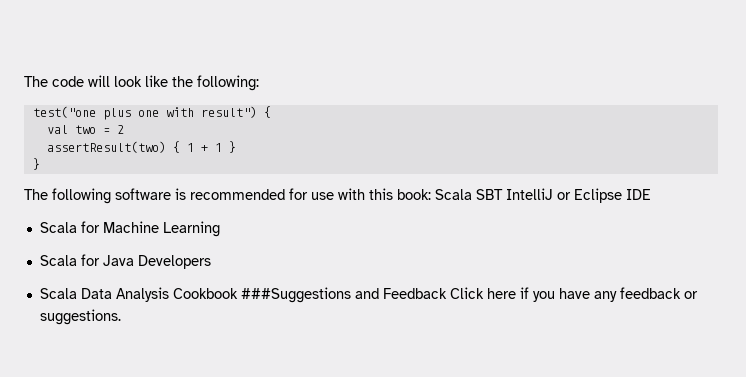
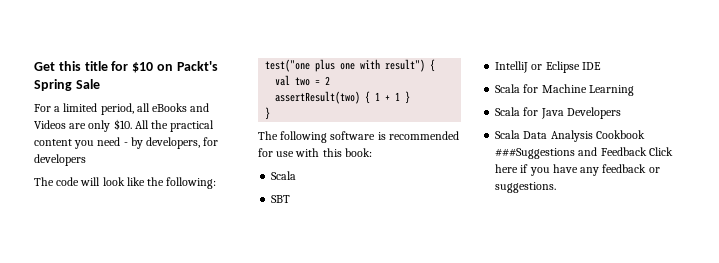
+ Get this title for $10 on Packt's Spring Sale
+ For a limited period, all eBooks and Videos are only $10. All the practical content you need - by developers, for developers
- The following software is recommended for use with this book: Scala SBT IntelliJ or Eclipse IDE
+ The following software is recommended for use with this book:
+ Scala
+ SBT
+ IntelliJ or Eclipse IDE

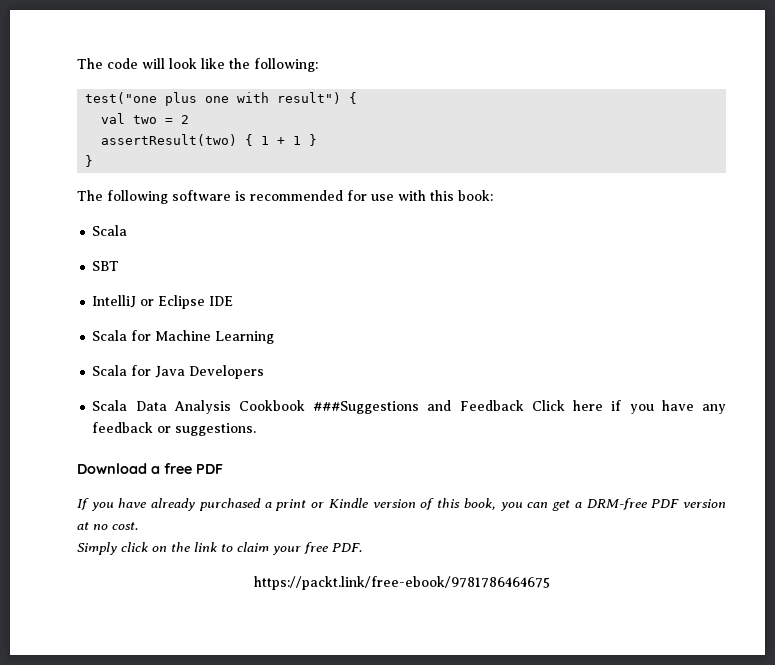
- Get this title for $10 on Packt's Spring Sale
- For a limited period, all eBooks and Videos are only $10. All the practical content you need - by developers, for developers
+ Download a free PDF
+ If you have already purchased a print or Kindle version of this book, you can get a DRM-free PDF version at no cost.
+ Simply click on the link to claim your free PDF.
+ https://packt.link/free-ebook/9781786464675

